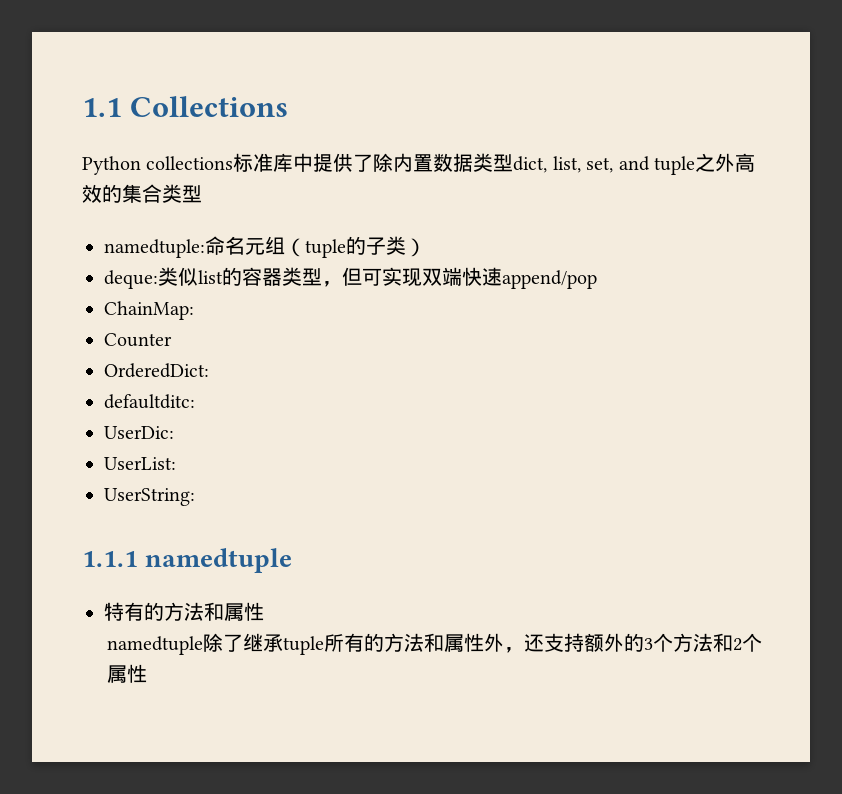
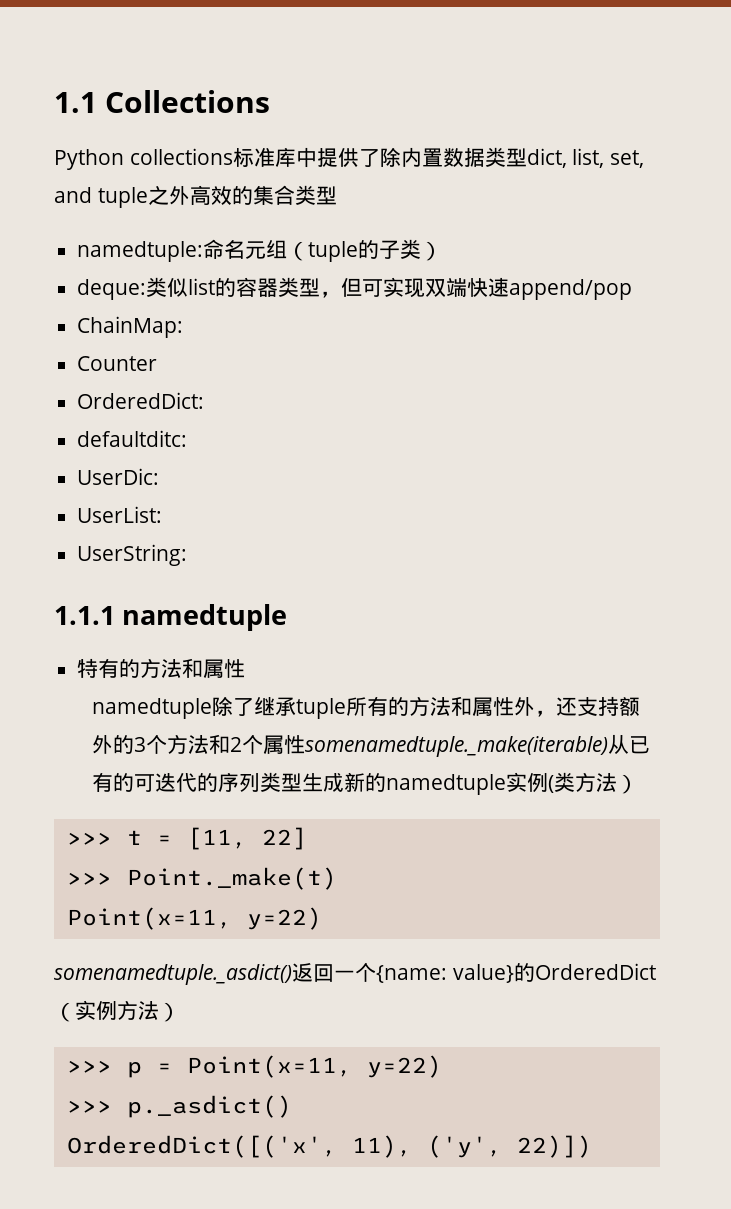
- namedtuple除了继承tuple所有的方法和属性外，还支持额外的3个方法和2个属性
+ namedtuple除了继承tuple所有的方法和属性外，还支持额外的3个方法和2个属性somenamedtuple._make(iterable)从已有的可迭代的序列类型生成新的namedtuple实例(类方法）
+ >>> t = [11, 22]
+ >>> Point._make(t)
+ Point(x=11, y=22)
+ somenamedtuple._asdict()返回一个{name: value}的OrderedDict（实例方法）
+ >>> p = Point(x=11, y=22)
+ >>> p._asdict()
+ OrderedDict([('x', 11), ('y', 22)])

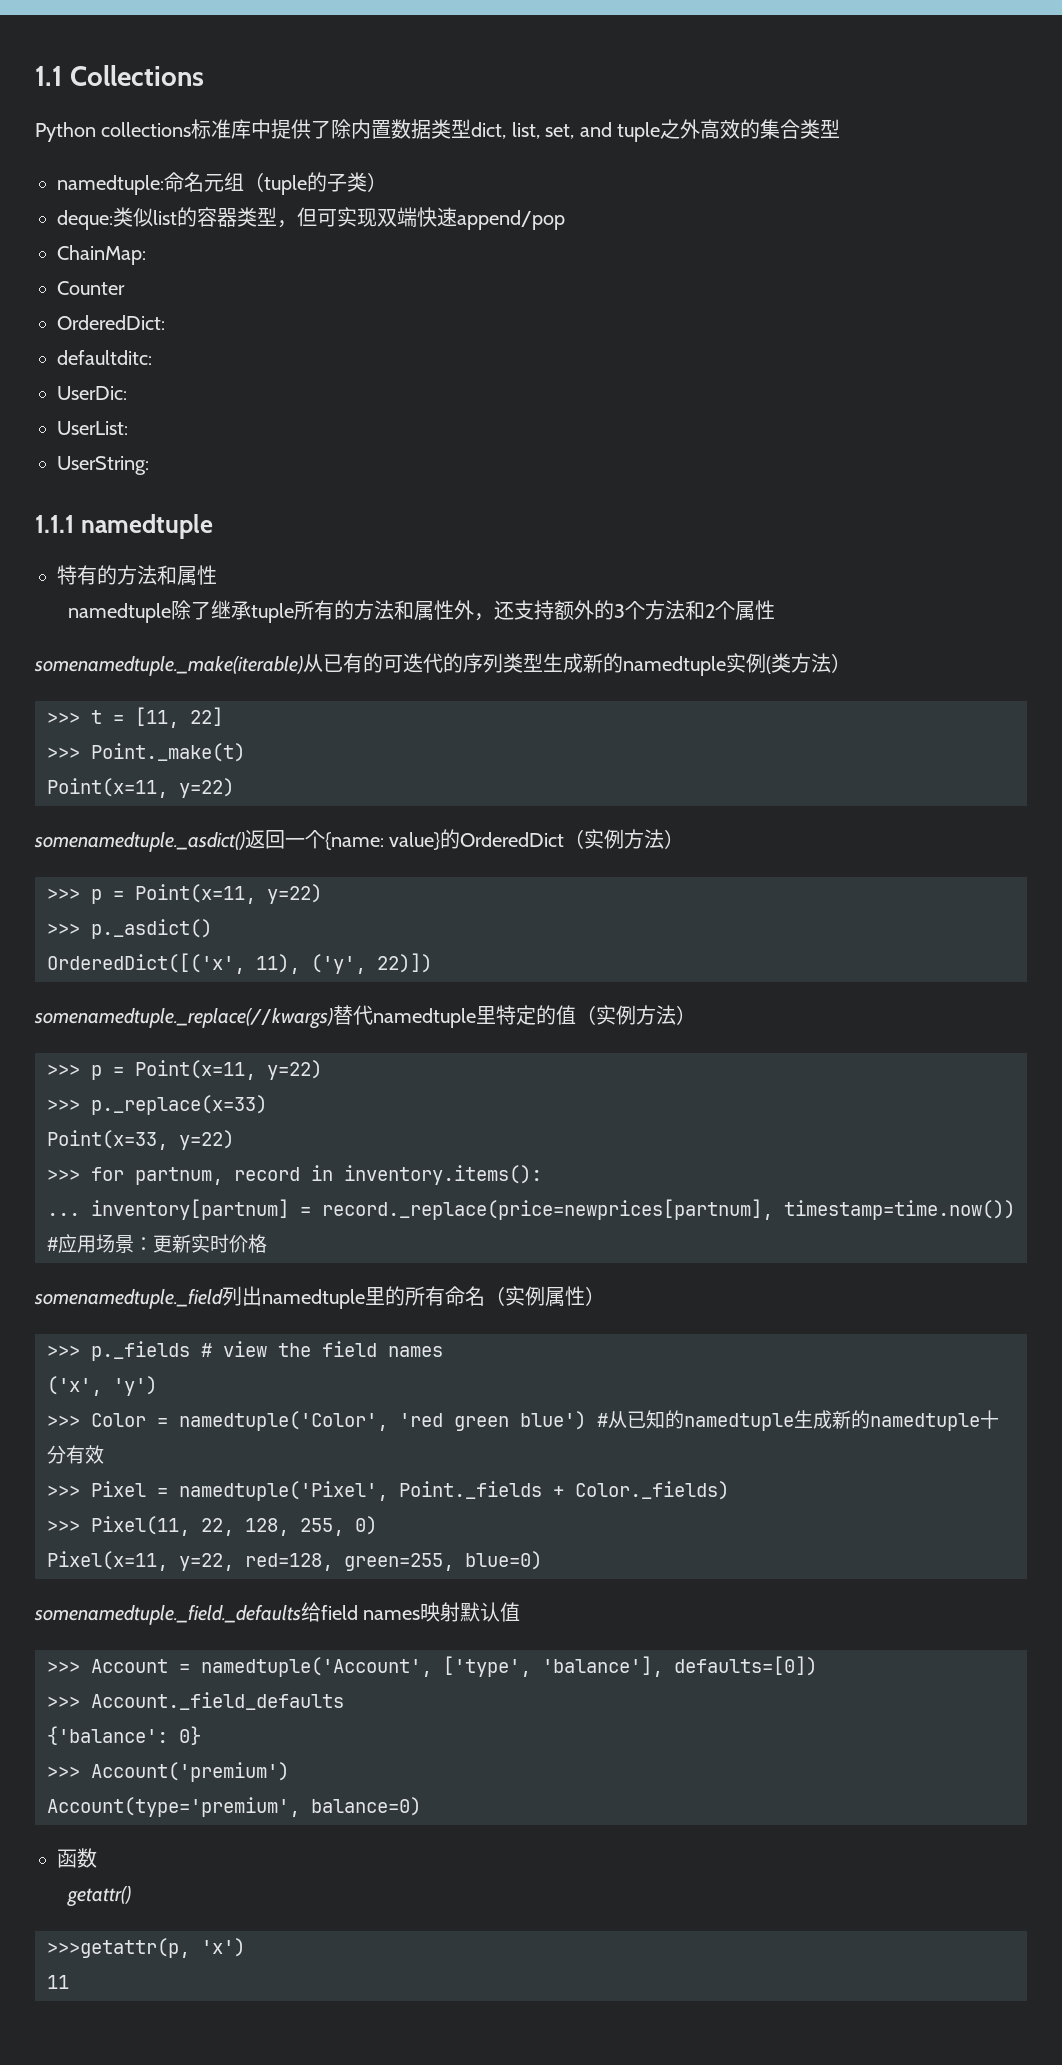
- namedtuple除了继承tuple所有的方法和属性外，还支持额外的3个方法和2个属性somenamedtuple._make(iterable)从已有的可迭代的序列类型生成新的namedtuple实例(类方法）
+ namedtuple除了继承tuple所有的方法和属性外，还支持额外的3个方法和2个属性
+ somenamedtuple._make(iterable)从已有的可迭代的序列类型生成新的namedtuple实例(类方法）
+ somenamedtuple._replace(//kwargs)替代namedtuple里特定的值（实例方法）
+ >>> p = Point(x=11, y=22)
+ >>> p._replace(x=33)
+ Point(x=33, y=22)
+ >>> for partnum, record in inventory.items():
+ ... inventory[partnum] = record._replace(price=newprices[partnum], timestamp=time.now()) #应用场景：更新实时价格
+ somenamedtuple._field列出namedtuple里的所有命名（实例属性）
+ >>> p._fields # view the field names
+ ('x', 'y')
+ >>> Color = namedtuple('Color', 'red green blue') #从已知的namedtuple生成新的namedtuple十分有效
+ >>> Pixel = namedtuple('Pixel', Point._fields + Color._fields)
+ >>> Pixel(11, 22, 128, 255, 0)
+ Pixel(x=11, y=22, red=128, green=255, blue=0)
+ somenamedtuple._field._defaults给field names映射默认值
+ >>> Account = namedtuple('Account', ['type', 'balance'], defaults=[0])
+ >>> Account._field_defaults
+ {'balance': 0}
+ >>> Account('premium')
+ Account(type='premium', balance=0)
+ 函数
+ getattr()
+ >>>getattr(p, 'x')
+ 11

